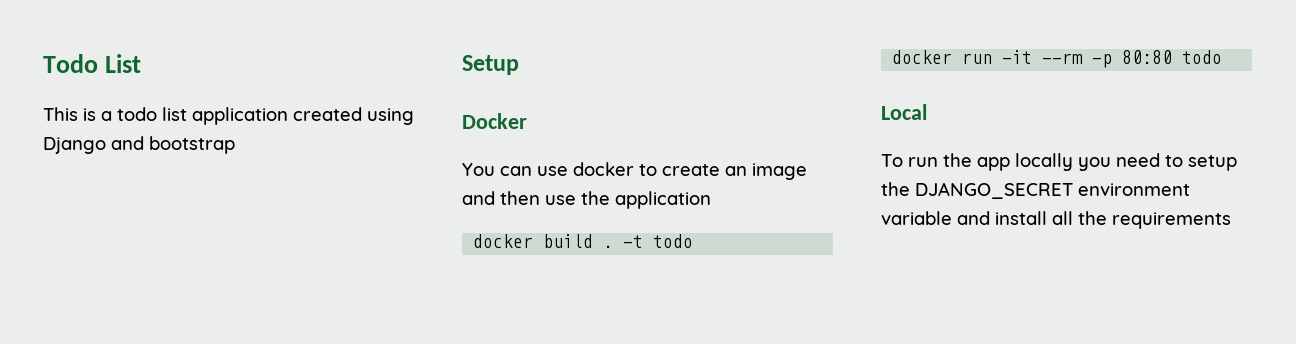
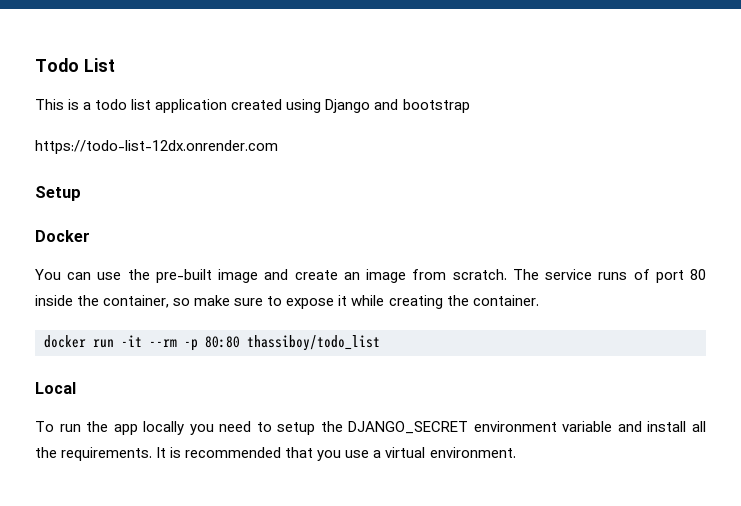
+ https://todo-list-12dx.onrender.com
- You can use docker to create an image and then use the application
- docker build . -t todo
+ You can use the pre-built image and create an image from scratch. The service runs of port 80 inside the container, so make sure to expose it while creating the container.
- docker run -it --rm -p 80:80 todo
+ docker run -it --rm -p 80:80 thassiboy/todo_list
- To run the app locally you need to setup the DJANGO_SECRET environment variable and install all the requirements
+ To run the app locally you need to setup the DJANGO_SECRET environment variable and install all the requirements. It is recommended that you use a virtual environment.

